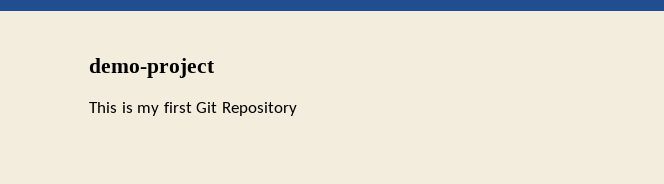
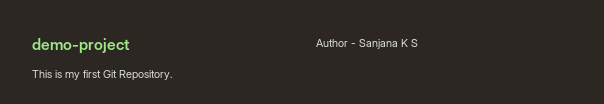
- This is my first Git Repository
+ This is my first Git Repository.
+ Author - Sanjana K S

